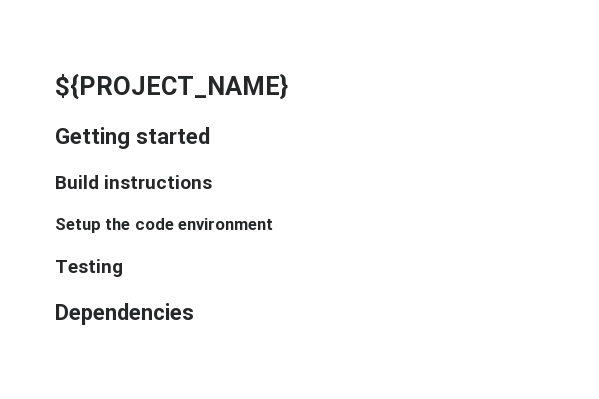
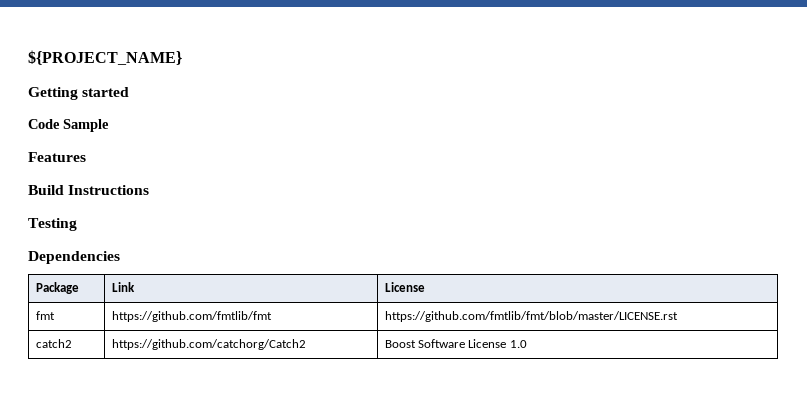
- Build instructions
- Setup the code environment
+ Code Sample
+ Features
+ Build Instructions
  Testing
  Dependencies
+ Package | Link | License
+ fmt | https://github.com/fmtlib/fmt | https://github.com/fmtlib/fmt/blob/master/LICENSE.rst
+ catch2 | https://github.com/catchorg/Catch2 | Boost Software License 1.0

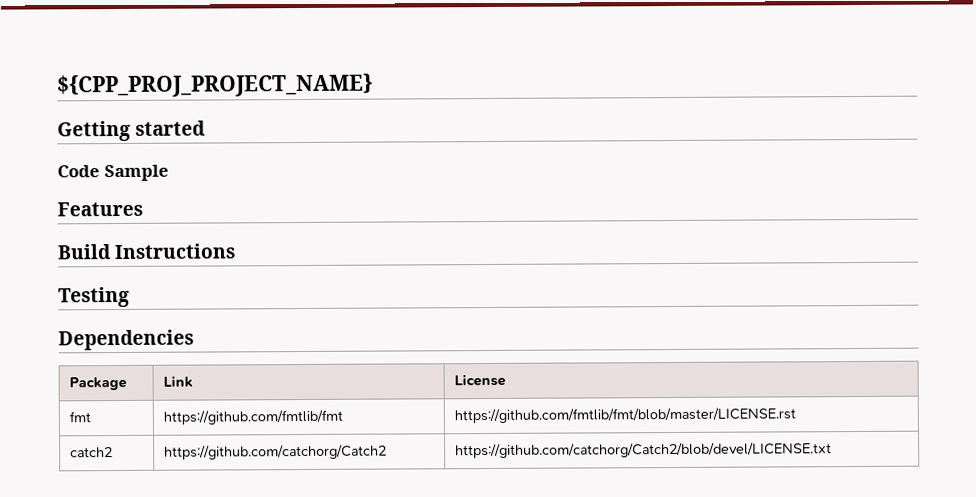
- ${PROJECT_NAME}
+ ${CPP_PROJ_PROJECT_NAME}
- catch2 | https://github.com/catchorg/Catch2 | Boost Software License 1.0
+ catch2 | https://github.com/catchorg/Catch2 | https://github.com/catchorg/Catch2/blob/devel/LICENSE.txt

